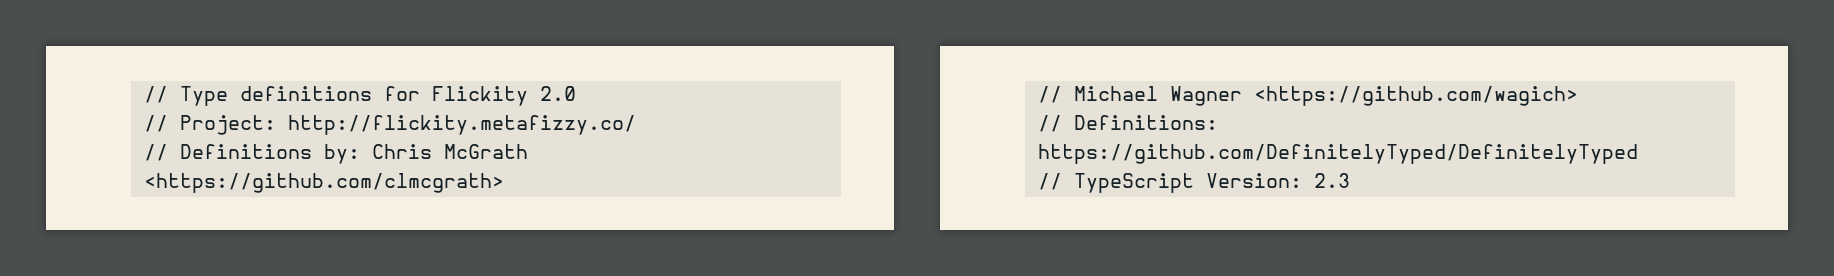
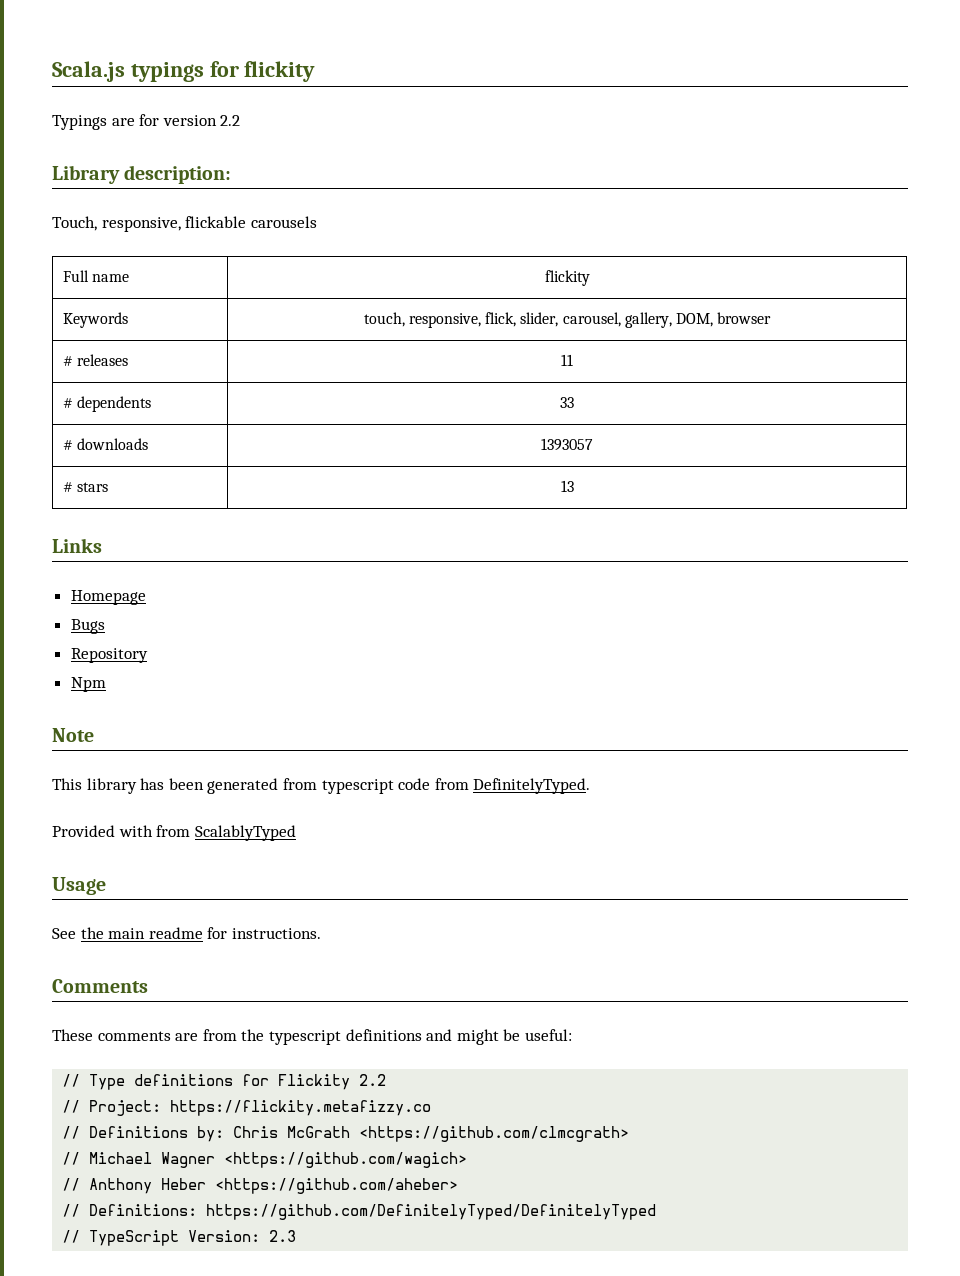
+ Scala.js typings for flickity
+ Typings are for version 2.2
+ Library description:
+ Touch, responsive, flickable carousels
+ Full name | flickity
+ Keywords | touch, responsive, flick, slider, carousel, gallery, DOM, browser
+ # releases | 11
+ # dependents | 33
+ # downloads | 1393057
+ # stars | 13
+ Links
+ Homepage
+ Bugs
+ Repository
+ Npm
+ Note
+ This library has been generated from typescript code from DefinitelyTyped.
+ Provided with from ScalablyTyped
+ Usage
+ See the main readme for instructions.
+ Comments
+ These comments are from the typescript definitions and might be useful:
- // Type definitions for Flickity 2.0
+ // Type definitions for Flickity 2.2
- // Project: http://flickity.metafizzy.co/
+ // Project: https://flickity.metafizzy.co
+ // Anthony Heber <https://github.com/aheber>

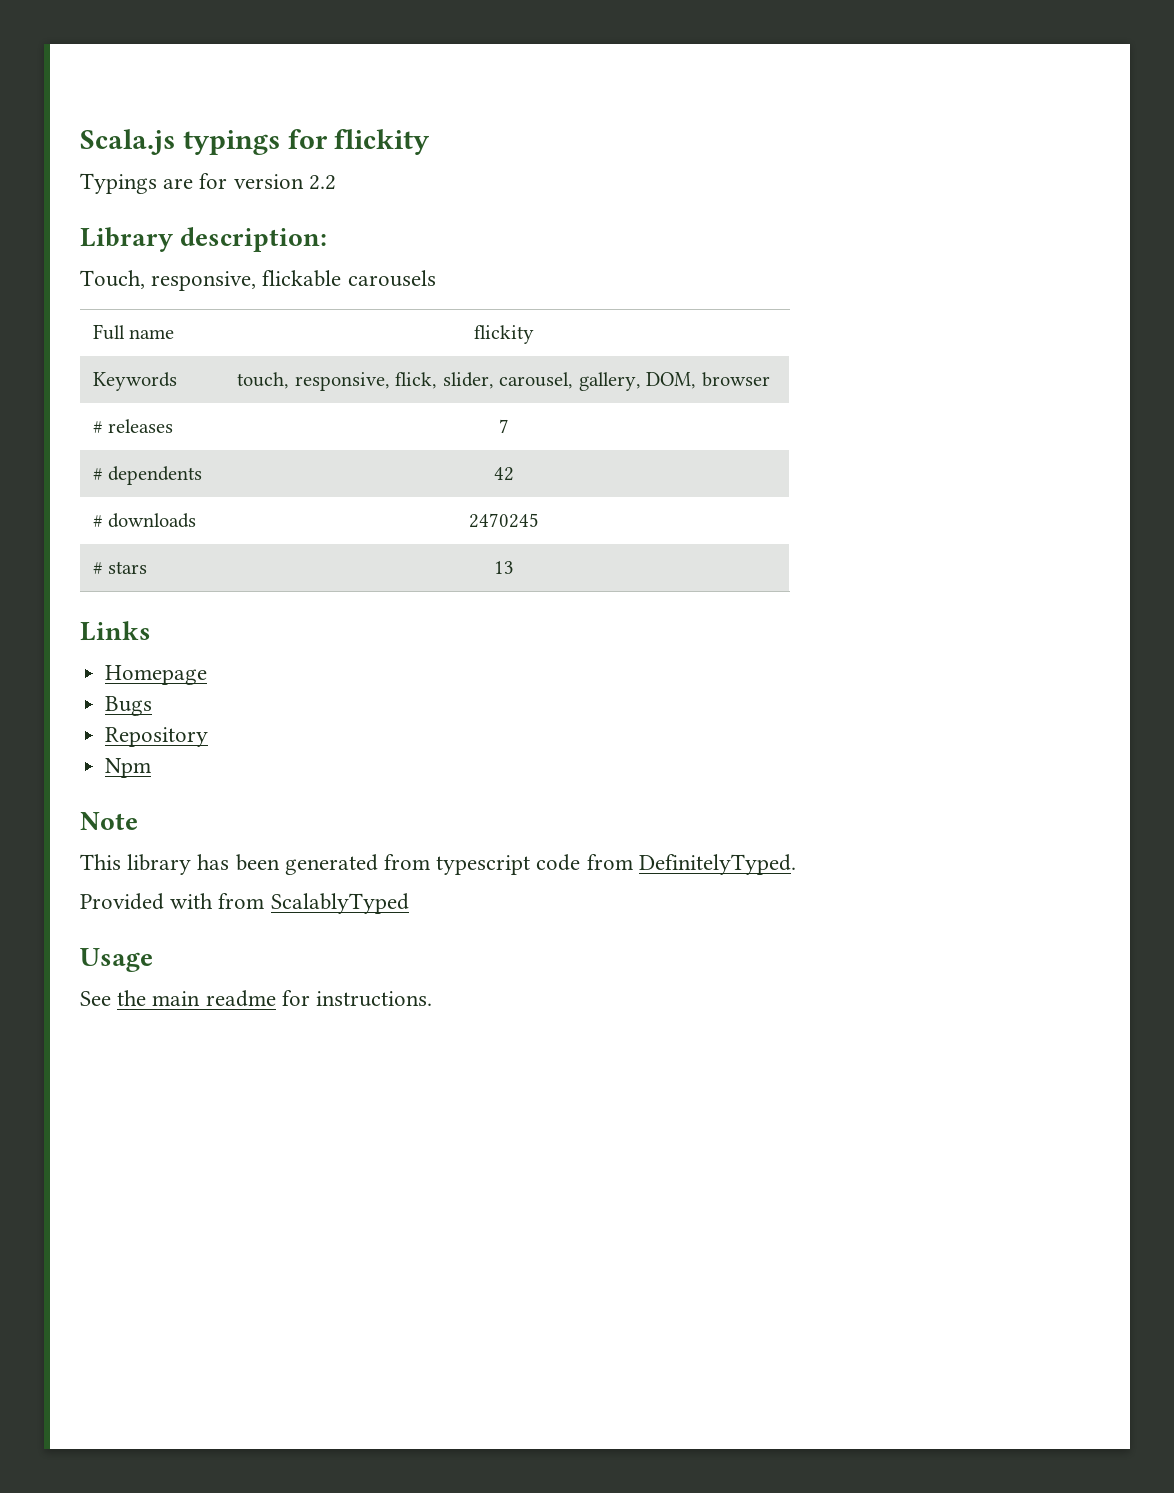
- # releases | 11
+ # releases | 7
- # dependents | 33
+ # dependents | 42
- # downloads | 1393057
+ # downloads | 2470245
- Comments
- These comments are from the typescript definitions and might be useful:
- // Type definitions for Flickity 2.2
- // Project: https://flickity.metafizzy.co
- // Definitions by: Chris McGrath <https://github.com/clmcgrath>
- // Michael Wagner <https://github.com/wagich>
- // Anthony Heber <https://github.com/aheber>
- // Definitions: https://github.com/DefinitelyTyped/DefinitelyTyped
- // TypeScript Version: 2.3

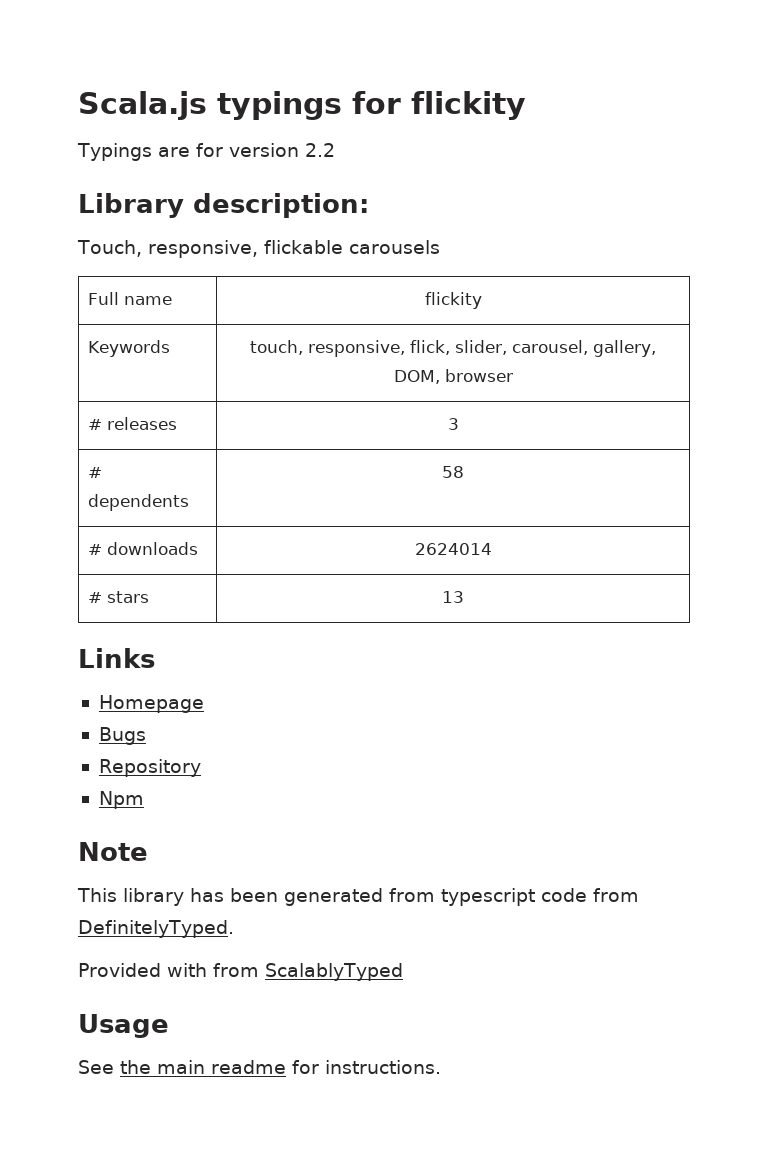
- # releases | 7
+ # releases | 3
- # dependents | 42
+ # dependents | 58
- # downloads | 2470245
+ # downloads | 2624014

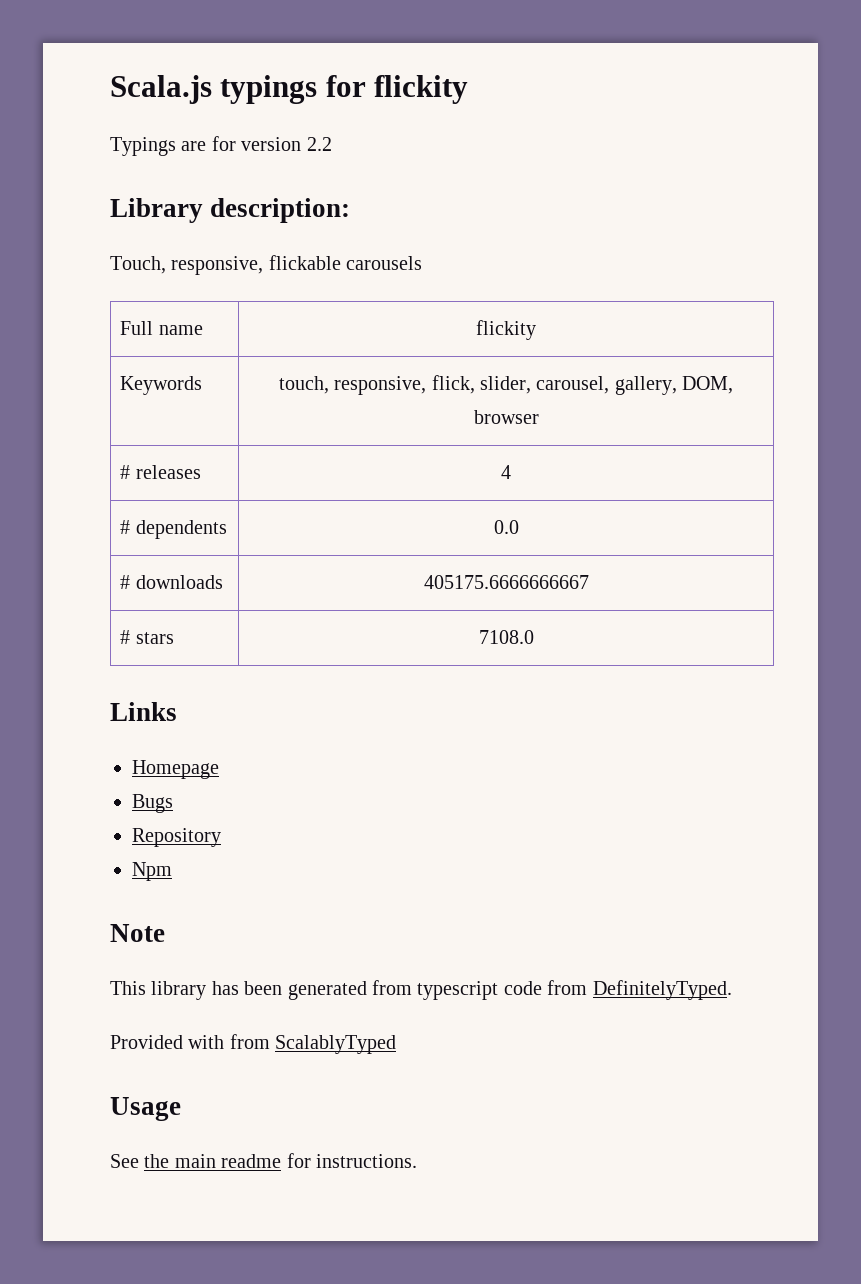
- # releases | 3
+ # releases | 4
- # dependents | 58
+ # dependents | 0.0
- # downloads | 2624014
+ # downloads | 405175.6666666667
- # stars | 13
+ # stars | 7108.0

